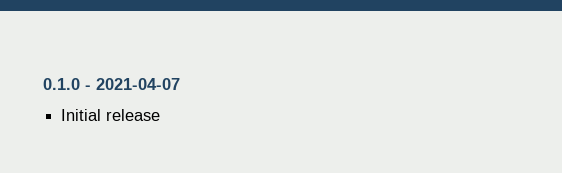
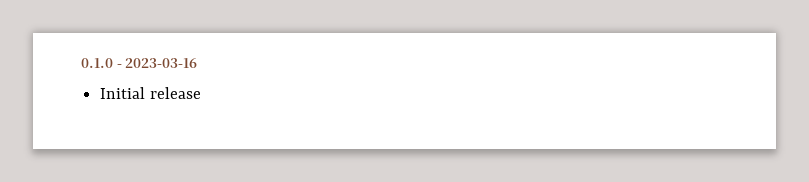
- 0.1.0 - 2021-04-07
+ 0.1.0 - 2023-03-16

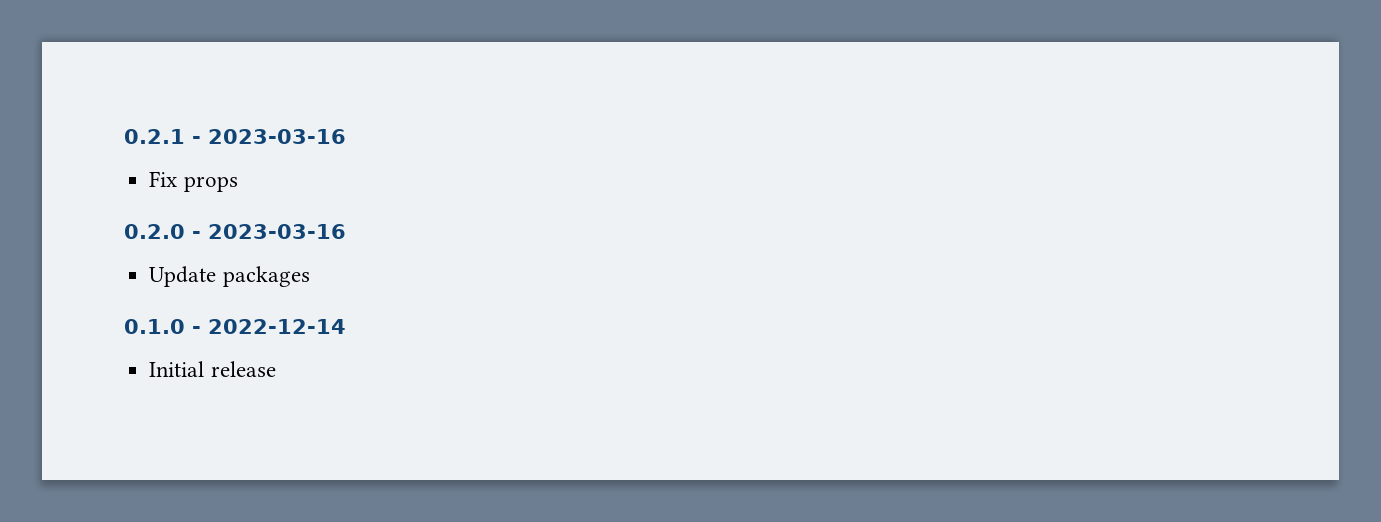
- 0.1.0 - 2023-03-16
+ 0.2.1 - 2023-03-16
+ Fix props
+ 0.2.0 - 2023-03-16
+ Update packages
+ 0.1.0 - 2022-12-14

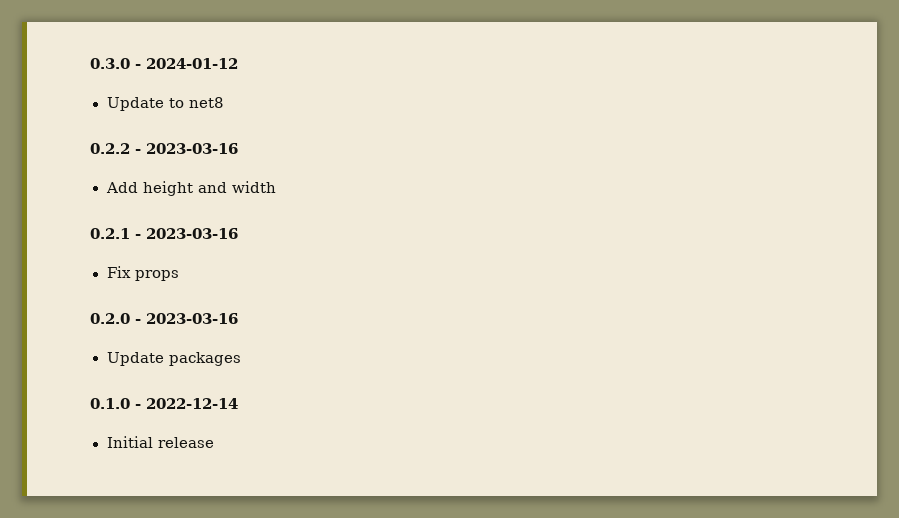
+ 0.3.0 - 2024-01-12
+ Update to net8
+ 0.2.2 - 2023-03-16
+ Add height and width

